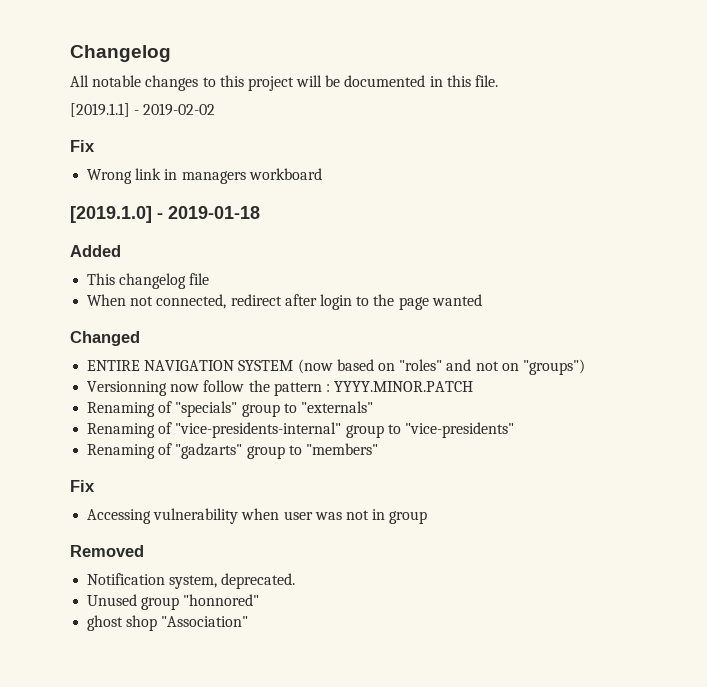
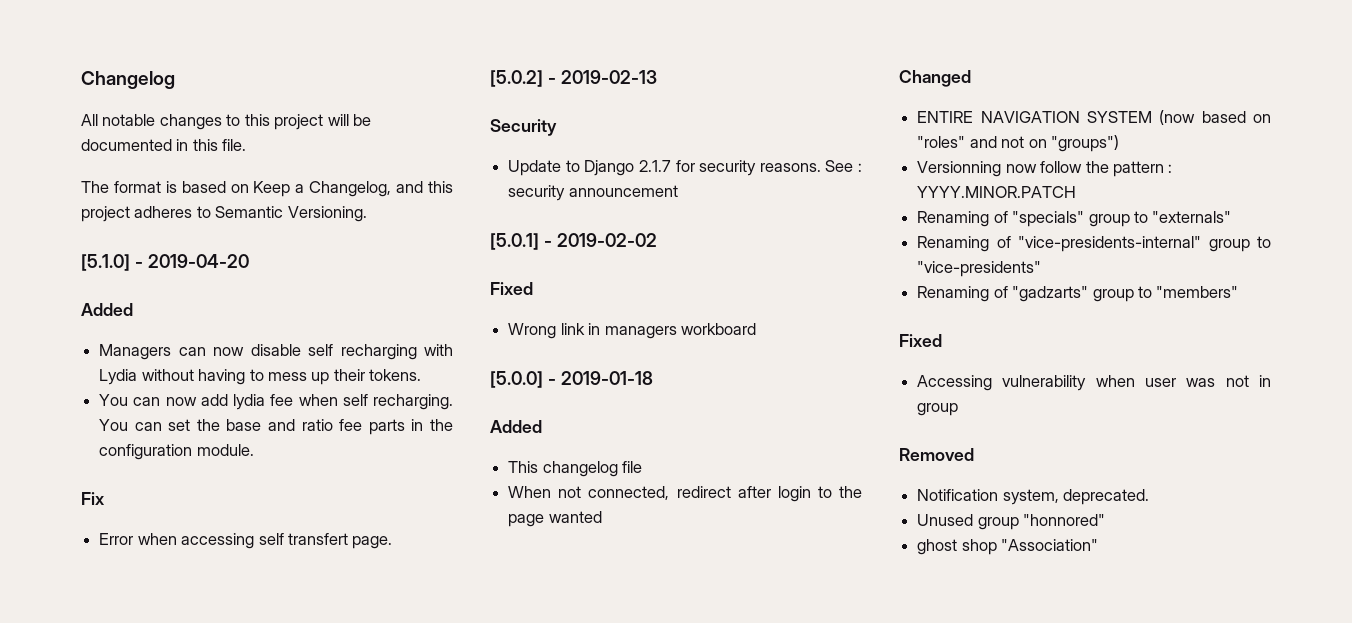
- [2019.1.1] - 2019-02-02
+ The format is based on Keep a Changelog, and this project adheres to Semantic Versioning.
+ [5.1.0] - 2019-04-20
+ Added
+ Managers can now disable self recharging with Lydia without having to mess up their tokens.
+ You can now add lydia fee when self recharging. You can set the base and ratio fee parts in the configuration module.
  Fix
+ Error when accessing self transfert page.
+ [5.0.2] - 2019-02-13
+ Security
+ Update to Django 2.1.7 for security reasons. See : security announcement
+ [5.0.1] - 2019-02-02
+ Fixed
- [2019.1.0] - 2019-01-18
+ [5.0.0] - 2019-01-18
  Renaming of "gadzarts" group to "members"
- Fix
+ Fixed

